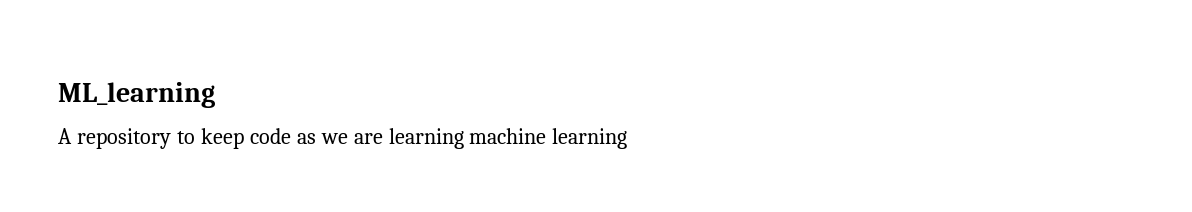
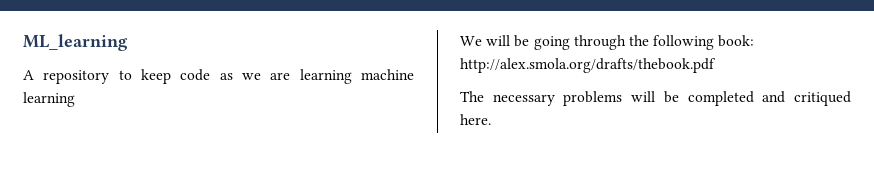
+ We will be going through the following book: http://alex.smola.org/drafts/thebook.pdf
+ The necessary problems will be completed and critiqued here.

